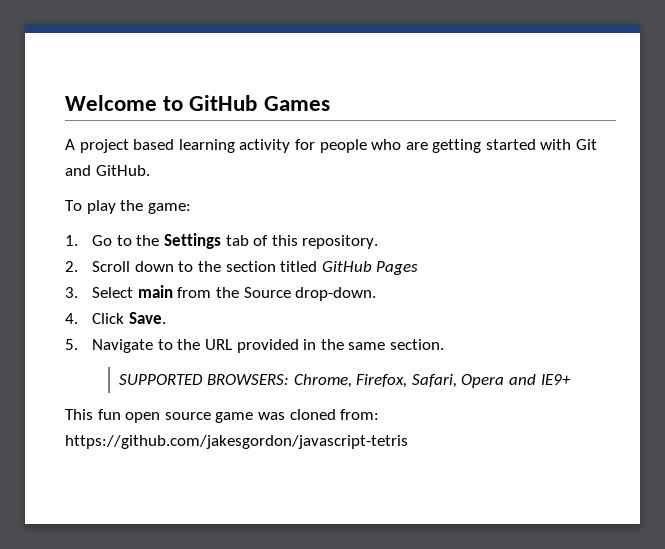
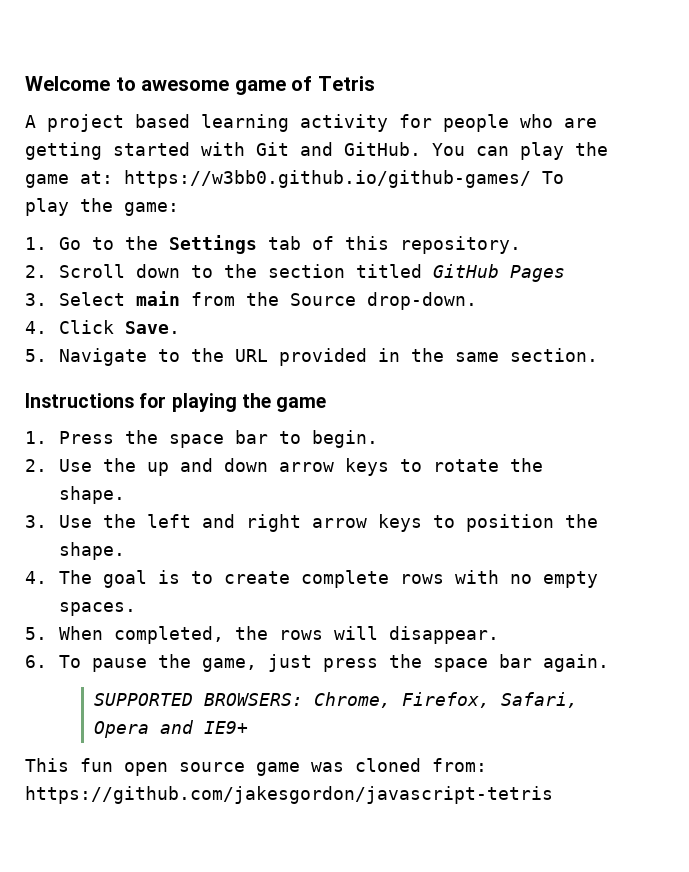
- Welcome to GitHub Games
+ Welcome to awesome game of Tetris
- A project based learning activity for people who are getting started with Git and GitHub.
- To play the game:
+ A project based learning activity for people who are getting started with Git and GitHub. You can play the game at: https://w3bb0.github.io/github-games/ To play the game:
+ Instructions for playing the game
+ 1. Press the space bar to begin.
+ 2. Use the up and down arrow keys to rotate the shape.
+ 3. Use the left and right arrow keys to position the shape.
+ 4. The goal is to create complete rows with no empty spaces.
+ 5. When completed, the rows will disappear.
+ 6. To pause the game, just press the space bar again.

